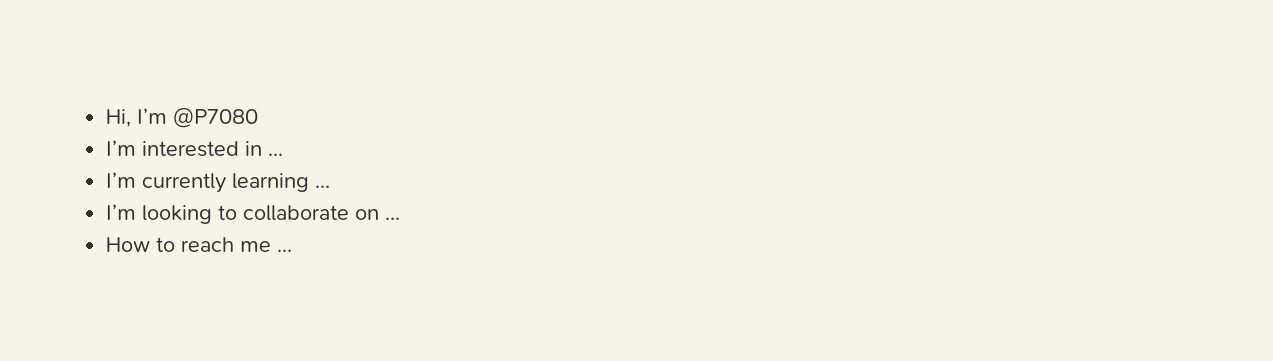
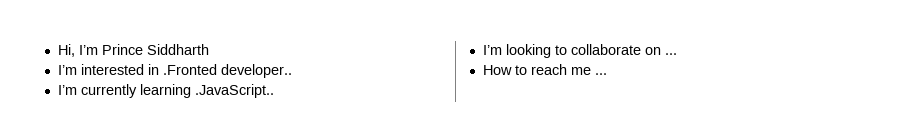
- Hi, I’m @P7080
+ Hi, I’m Prince Siddharth
- I’m interested in ...
+ I’m interested in .Fronted developer..
- I’m currently learning ...
+ I’m currently learning .JavaScript..

